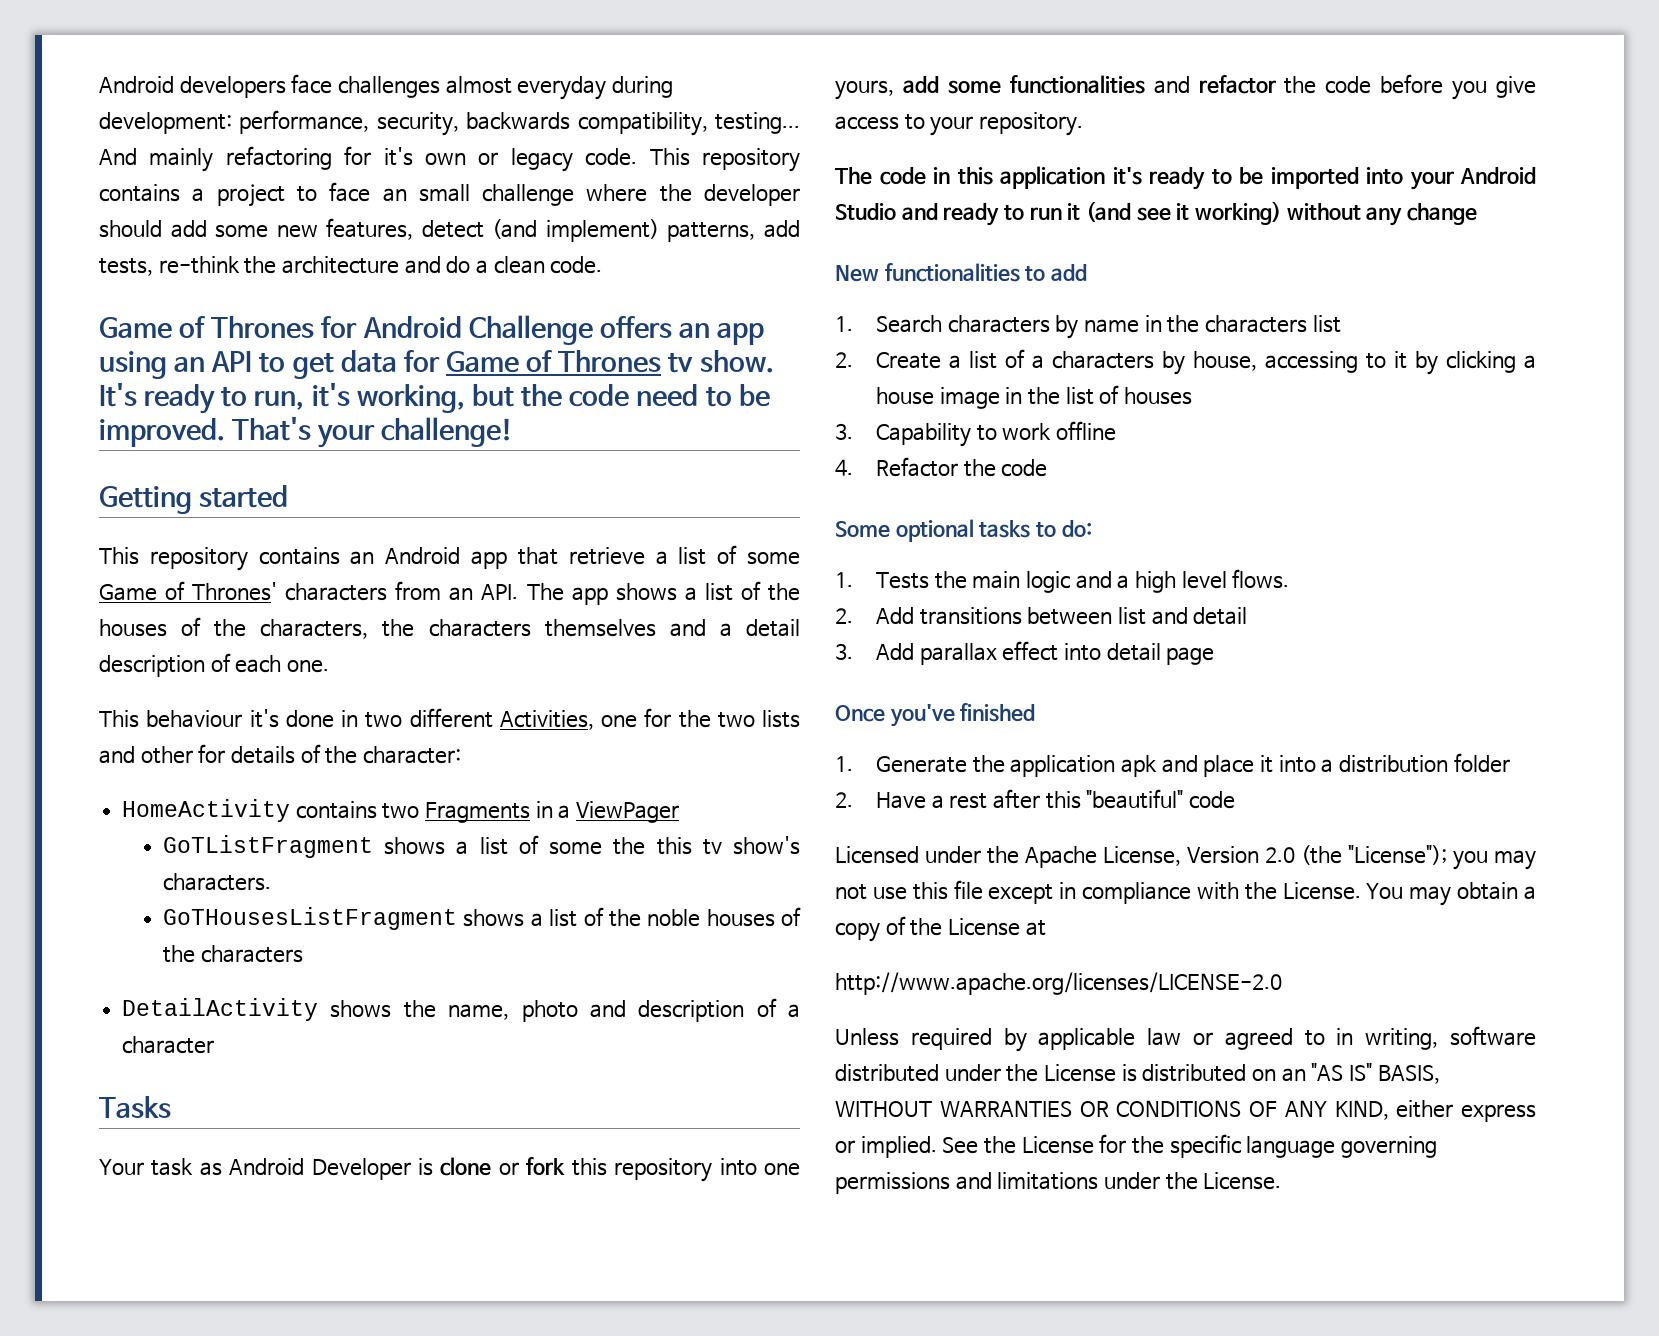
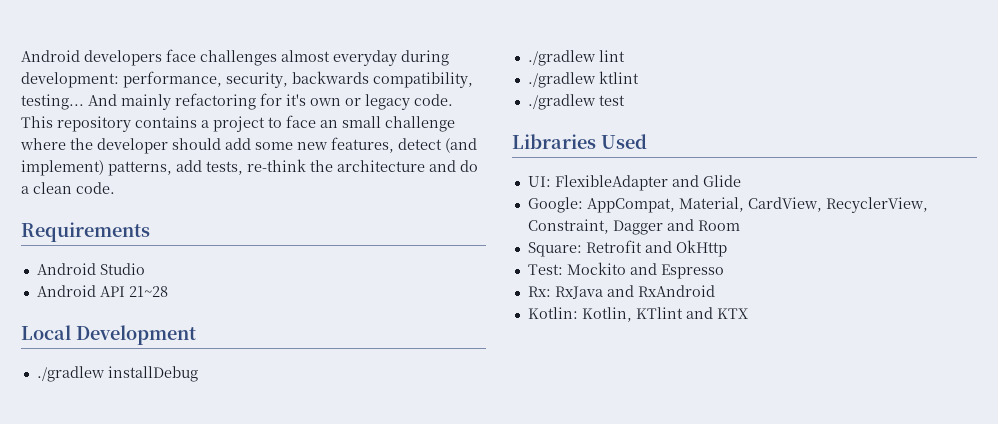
- Game of Thrones for Android Challenge offers an app using an API to get data for Game of Thrones tv show. It's ready to run, it's working, but the code need to be improved. That's your challenge!
- Getting started
- This repository contains an Android app that retrieve a list of some Game of Thrones' characters from an API. The app shows a list of the houses of the characters, the characters themselves and a detail description of each one.
- This behaviour it's done in two different Activities, one for the two lists and other for details of the character:
- HomeActivity contains two Fragments in a ViewPager
- GoTListFragment shows a list of some the this tv show's characters.
- GoTHousesListFragment shows a list of the noble houses of the characters
- DetailActivity shows the name, photo and description of a character
- Tasks
- Your task as Android Developer is clone or fork this repository into one yours, add some functionalities and refactor the code before you give access to your repository.
- The code in this application it's ready to be imported into your Android Studio and ready to run it (and see it working) without any change
- New functionalities to add
- 1. Search characters by name in the characters list
- 2. Create a list of a characters by house, accessing to it by clicking a house image in the list of houses
- 3. Capability to work offline
- 4. Refactor the code
- Some optional tasks to do:
- 1. Tests the main logic and a high level flows.
- 2. Add transitions between list and detail
- 3. Add parallax effect into detail page
- Once you've finished
- 1. Generate the application apk and place it into a distribution folder
- 2. Have a rest after this "beautiful" code
- Licensed under the Apache License, Version 2.0 (the "License"); you may not use this file except in compliance with the License. You may obtain a copy of the License at
- http://www.apache.org/licenses/LICENSE-2.0
- Unless required by applicable law or agreed to in writing, software distributed under the License is distributed on an "AS IS" BASIS, WITHOUT WARRANTIES OR CONDITIONS OF ANY KIND, either express or implied. See the License for the specific language governing permissions and limitations under the License.
+ Requirements
+ Android Studio
+ Android API 21~28
+ Local Development
+ ./gradlew installDebug
+ ./gradlew lint
+ ./gradlew ktlint
+ ./gradlew test
+ Libraries Used
+ UI: FlexibleAdapter and Glide
+ Google: AppCompat, Material, CardView, RecyclerView, Constraint, Dagger and Room
+ Square: Retrofit and OkHttp
+ Test: Mockito and Espresso
+ Rx: RxJava and RxAndroid
+ Kotlin: Kotlin, KTlint and KTX

